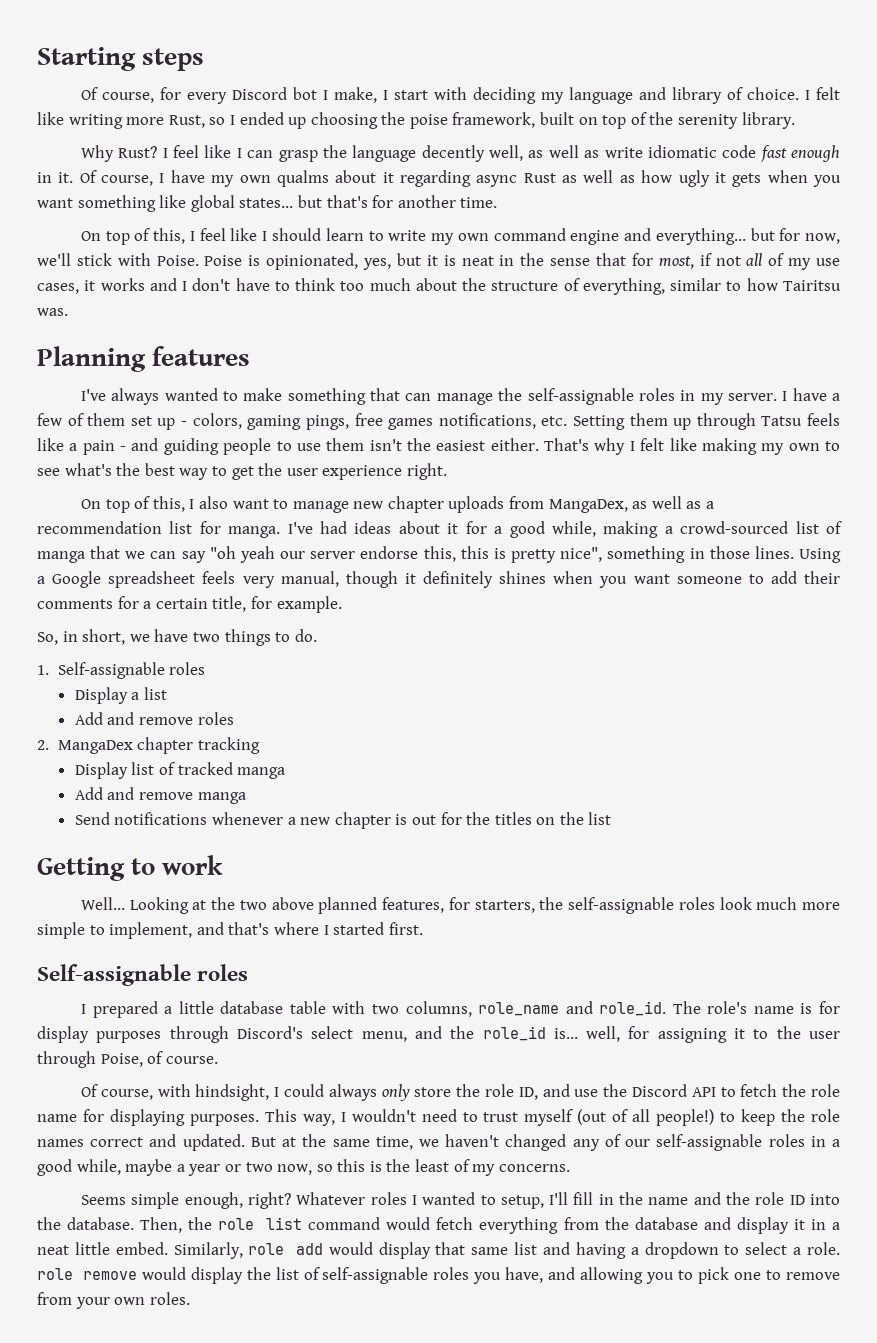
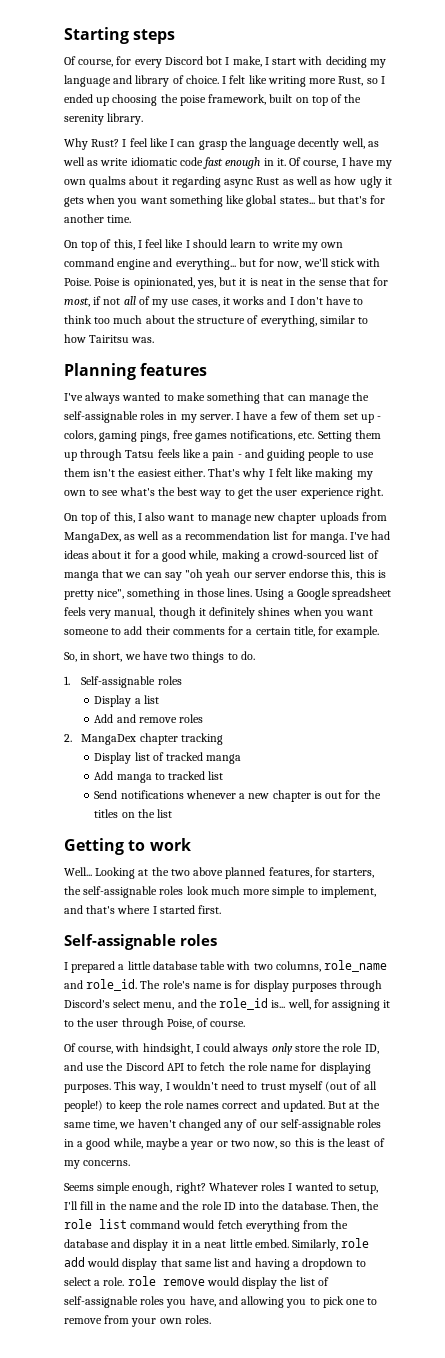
- Add and remove manga
+ Add manga to tracked list

